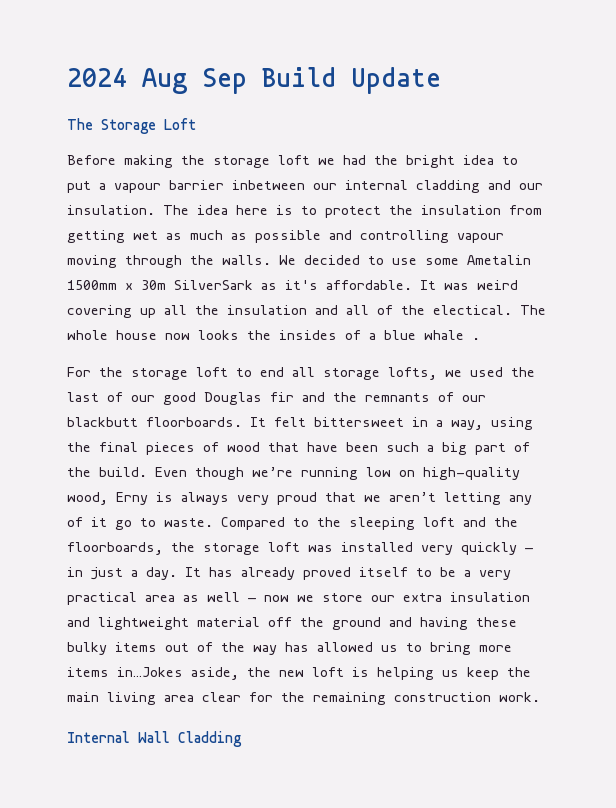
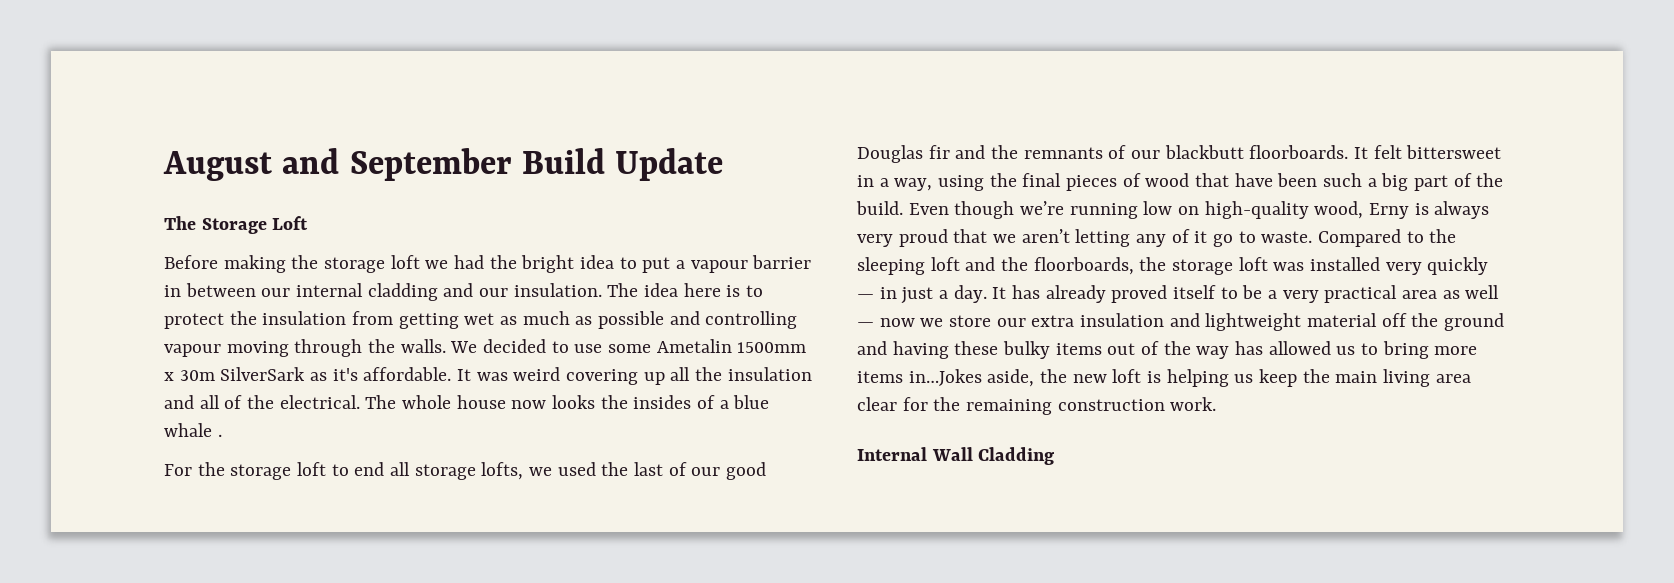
- 2024 Aug Sep Build Update
+ August and September Build Update
- Before making the storage loft we had the bright idea to put a vapour barrier inbetween our internal cladding and our insulation.
+ Before making the storage loft we had the bright idea to put a vapour barrier in between our internal cladding and our insulation.
- It was weird covering up all the insulation and all of the electical.
+ It was weird covering up all the insulation and all of the electrical.

